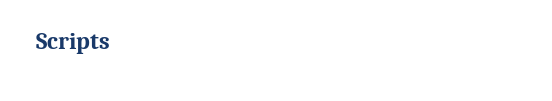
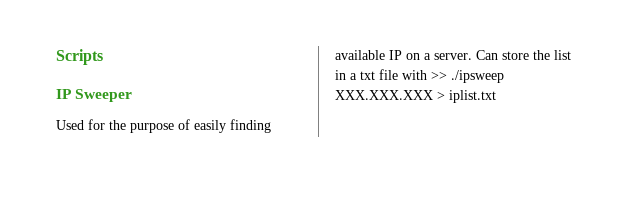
+ IP Sweeper
+ Used for the purpose of easily finding available IP on a server. Can store the list in a txt file with >> ./ipsweep XXX.XXX.XXX > iplist.txt

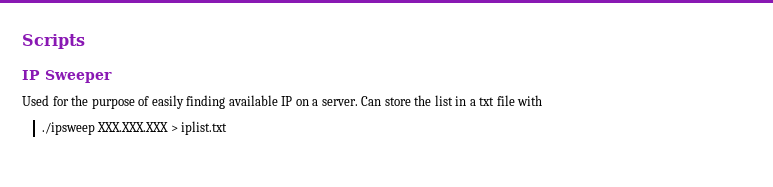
- Can store the list in a txt file with >> ./ipsweep XXX.XXX.XXX > iplist.txt
+ Can store the list in a txt file with
+ ./ipsweep XXX.XXX.XXX > iplist.txt

